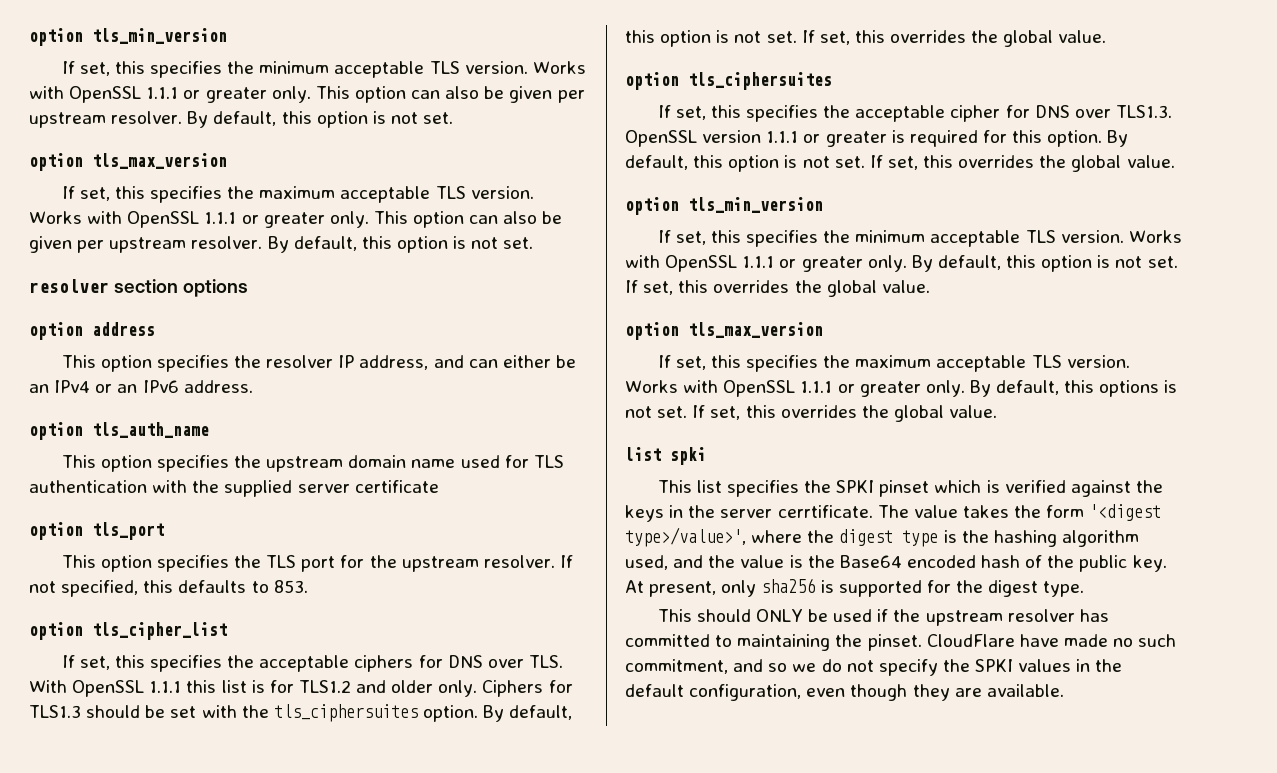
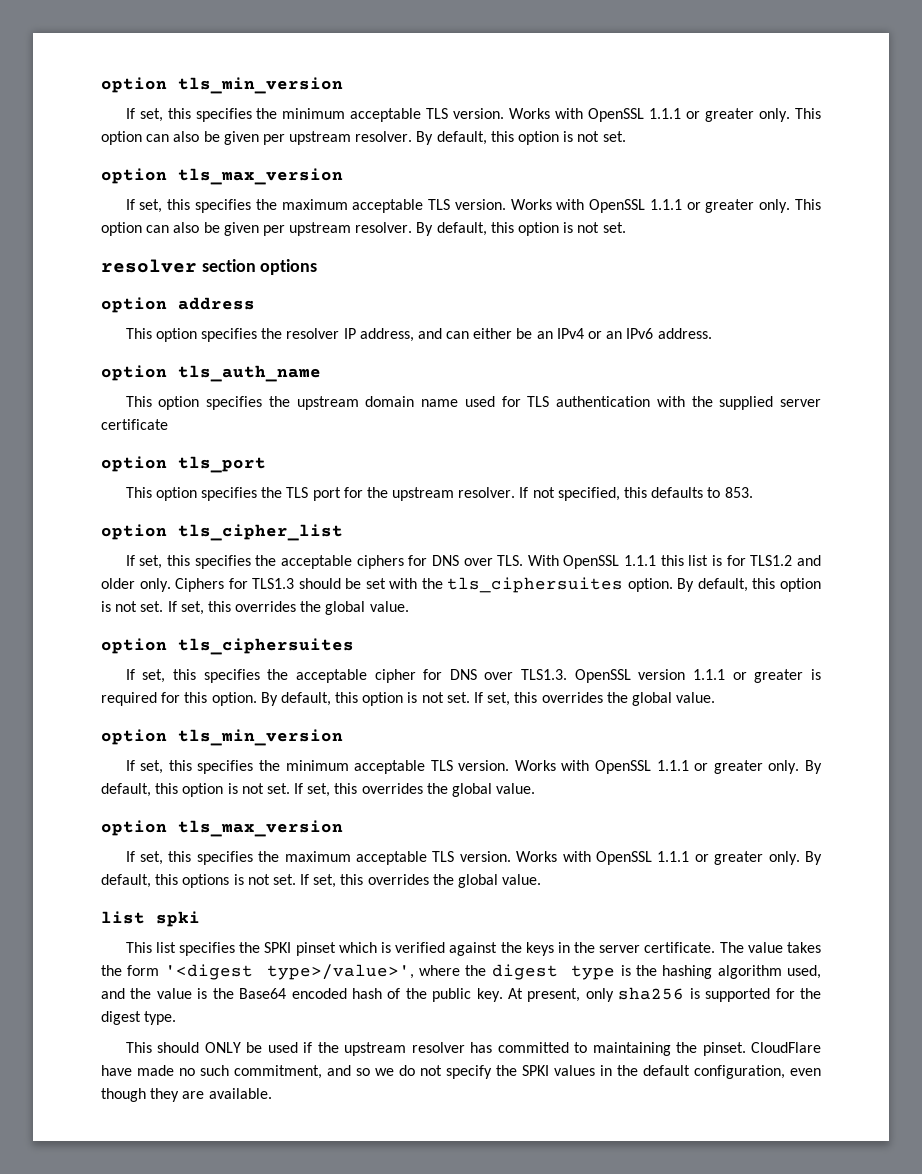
- This list specifies the SPKI pinset which is verified against the keys in the server cerrtificate.
+ This list specifies the SPKI pinset which is verified against the keys in the server certificate.

